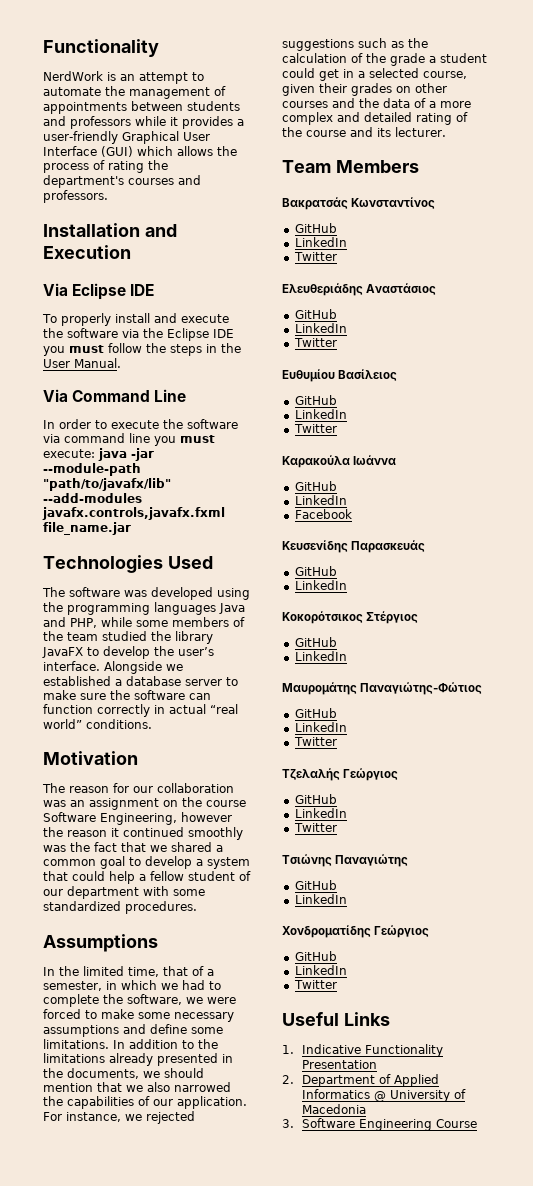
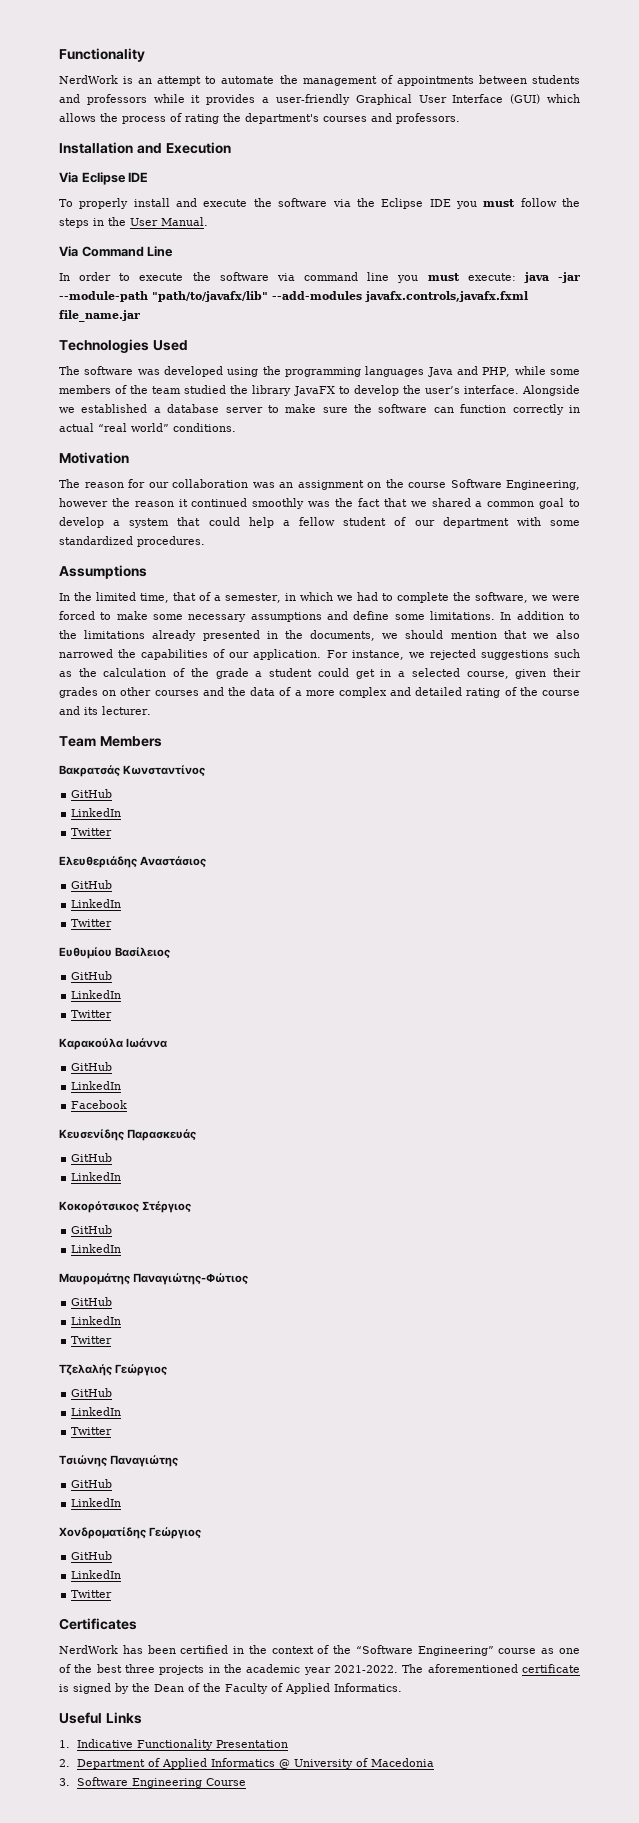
+ Certificates
+ NerdWork has been certified in the context of the “Software Engineering” course as one of the best three projects in the academic year 2021-2022. The aforementioned certificate is signed by the Dean of the Faculty of Applied Informatics.

